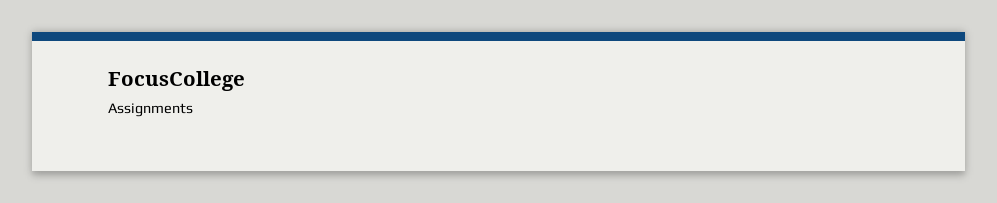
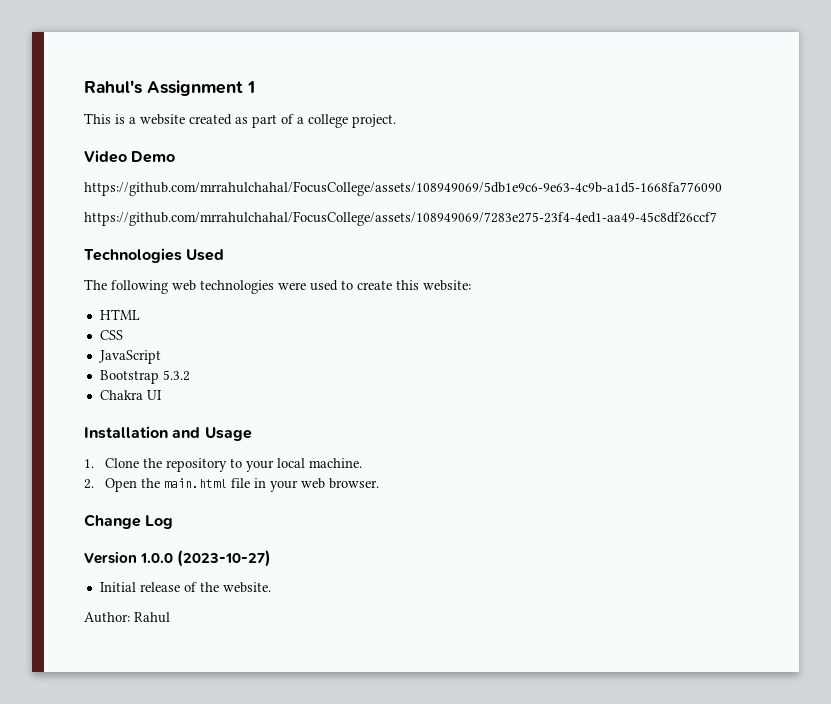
- FocusCollege
- Assignments
+ Rahul's Assignment 1
+ This is a website created as part of a college project.
+ Video Demo
+ https://github.com/mrrahulchahal/FocusCollege/assets/108949069/5db1e9c6-9e63-4c9b-a1d5-1668fa776090
+ https://github.com/mrrahulchahal/FocusCollege/assets/108949069/7283e275-23f4-4ed1-aa49-45c8df26ccf7
+ Technologies Used
+ The following web technologies were used to create this website:
+ HTML
+ CSS
+ JavaScript
+ Bootstrap 5.3.2
+ Chakra UI
+ Installation and Usage
+ 1. Clone the repository to your local machine.
+ 2. Open the main.html file in your web browser.
+ Change Log
+ Version 1.0.0 (2023-10-27)
+ Initial release of the website.
+ Author: Rahul

